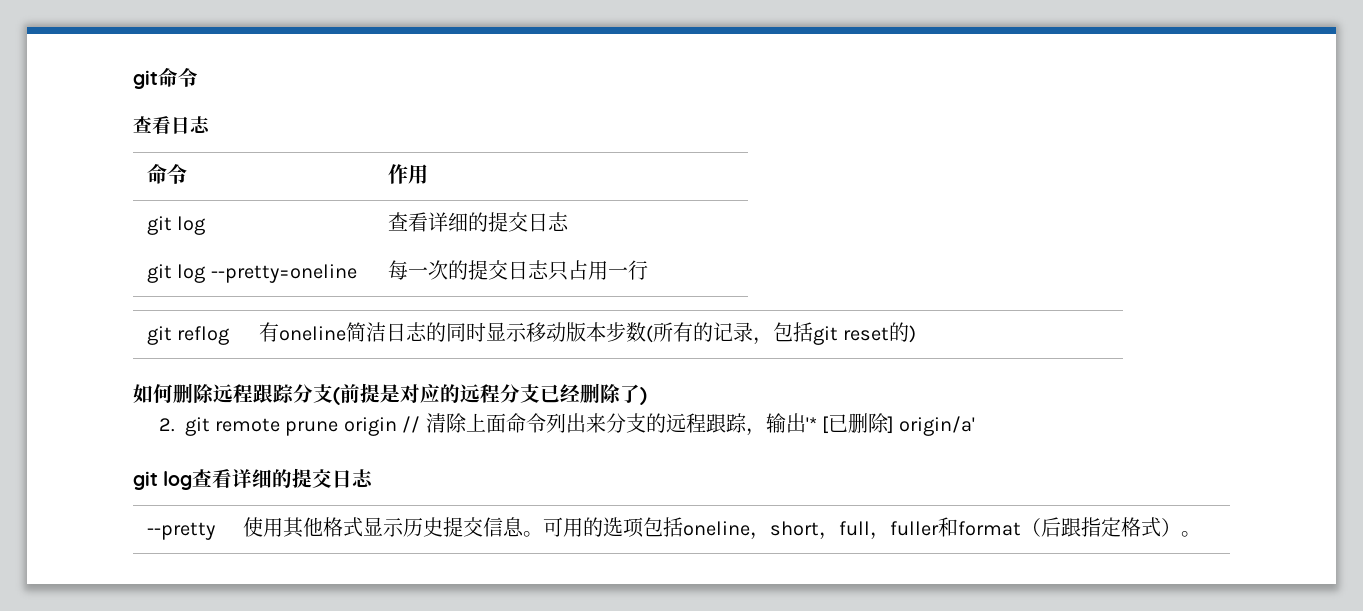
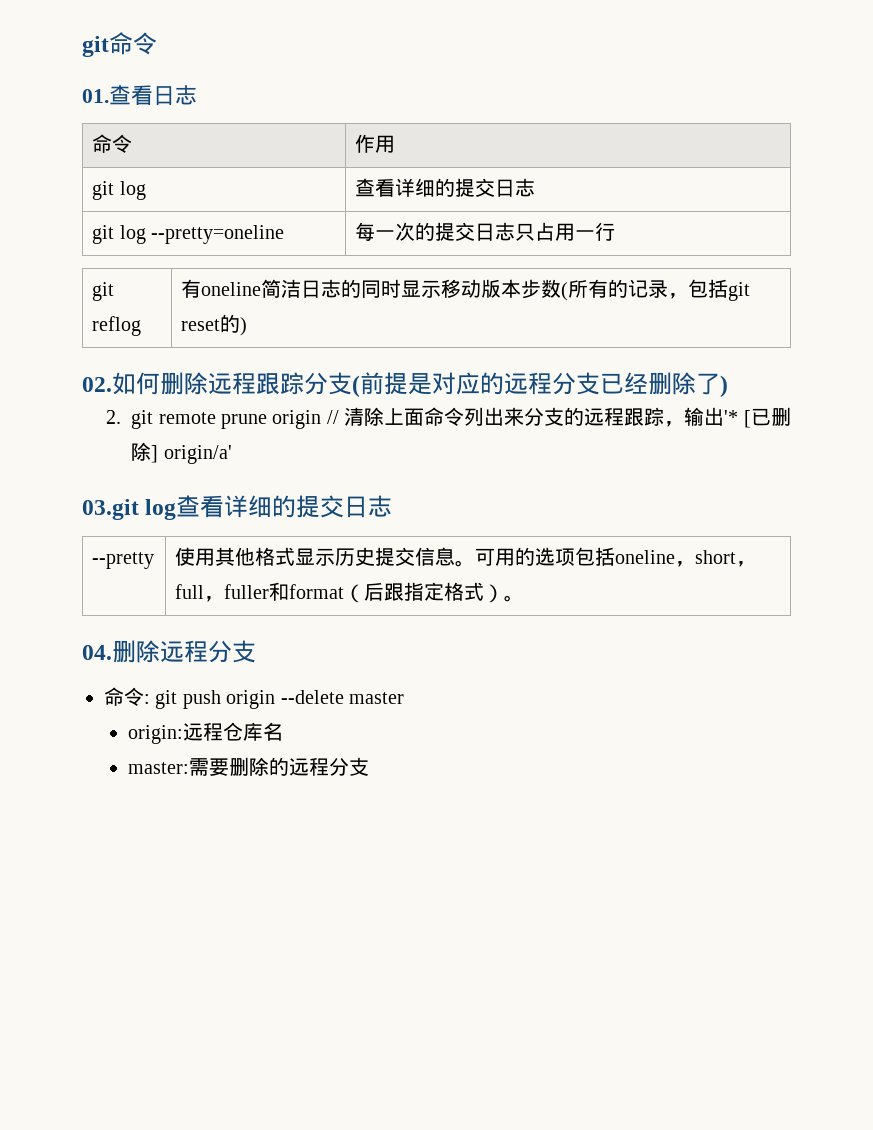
- 查看日志
+ 01.查看日志
- 如何删除远程跟踪分支(前提是对应的远程分支已经删除了)
+ 02.如何删除远程跟踪分支(前提是对应的远程分支已经删除了)
- git log查看详细的提交日志
+ 03.git log查看详细的提交日志
+ 04.删除远程分支
+ 命令: git push origin --delete master
+ origin:远程仓库名
+ master:需要删除的远程分支

